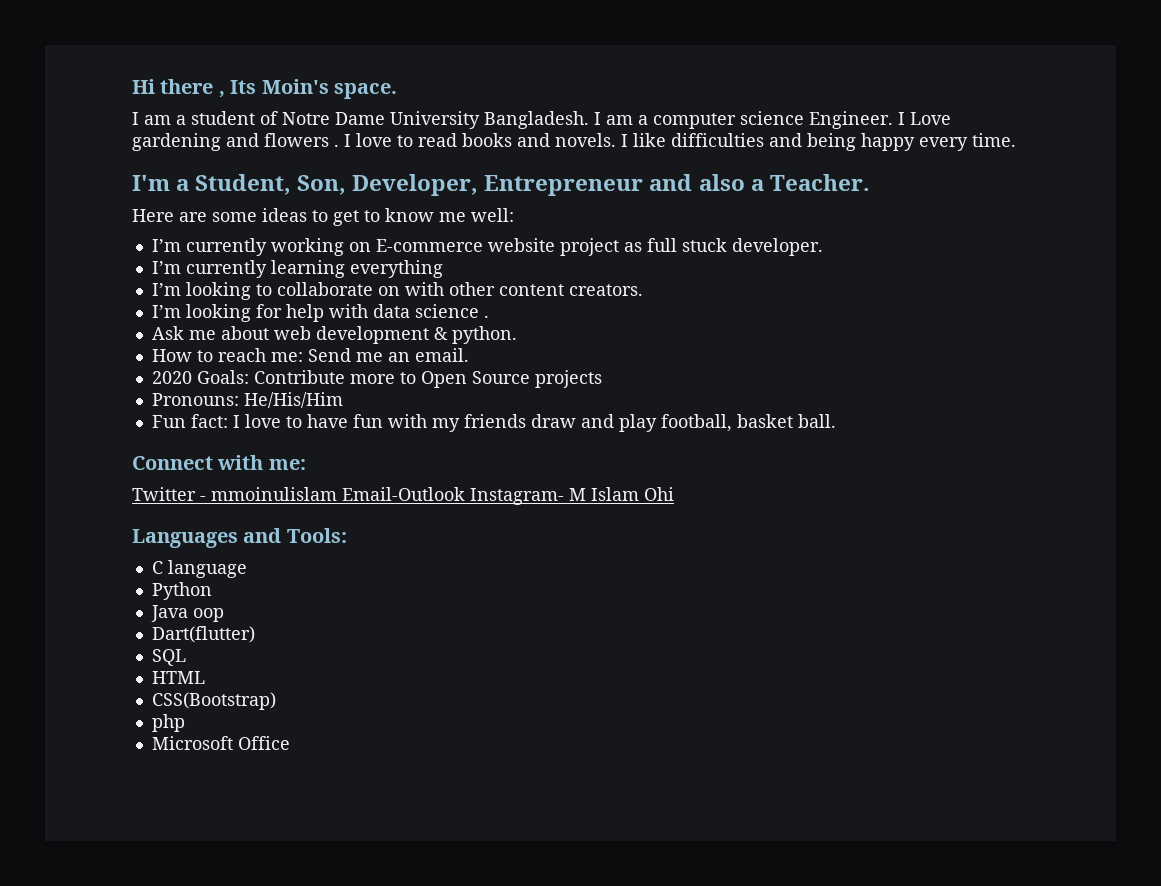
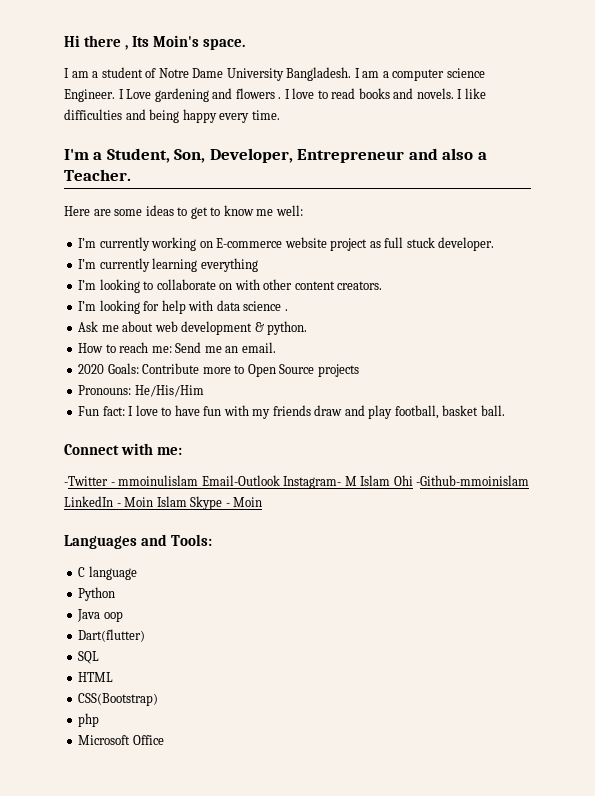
- Twitter - mmoinulislam Email-Outlook Instagram- M Islam Ohi
+ -Twitter - mmoinulislam Email-Outlook Instagram- M Islam Ohi -Github-mmoinislam LinkedIn - Moin Islam Skype - Moin

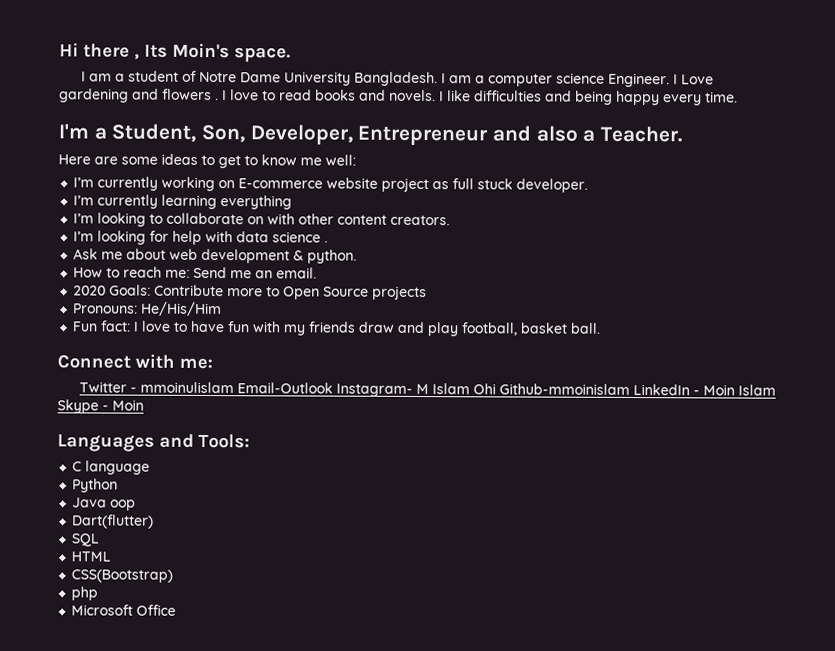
- -Twitter - mmoinulislam Email-Outlook Instagram- M Islam Ohi -Github-mmoinislam LinkedIn - Moin Islam Skype - Moin
+ Twitter - mmoinulislam Email-Outlook Instagram- M Islam Ohi Github-mmoinislam LinkedIn - Moin Islam Skype - Moin

